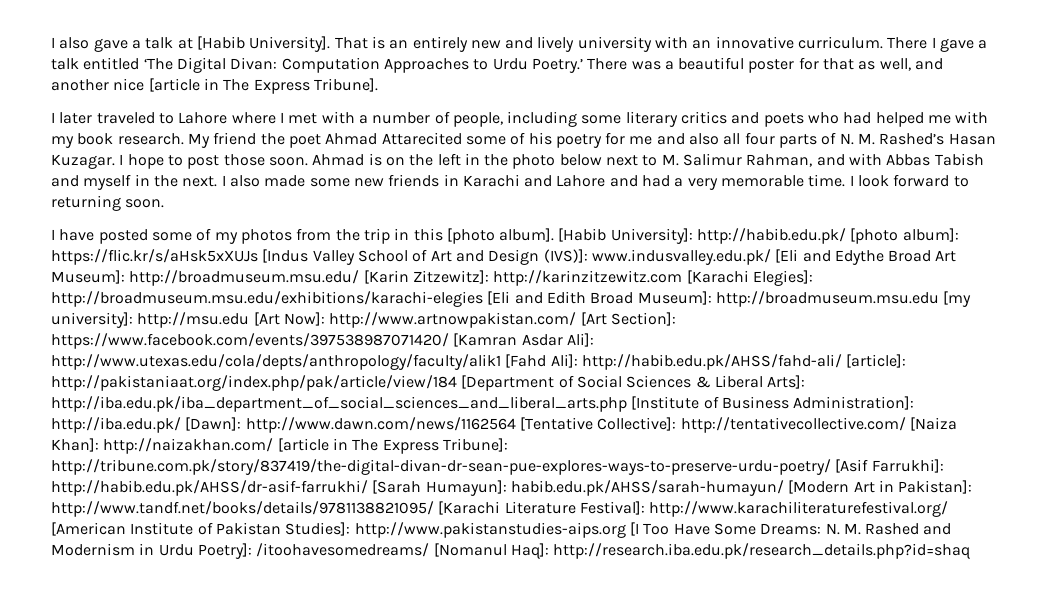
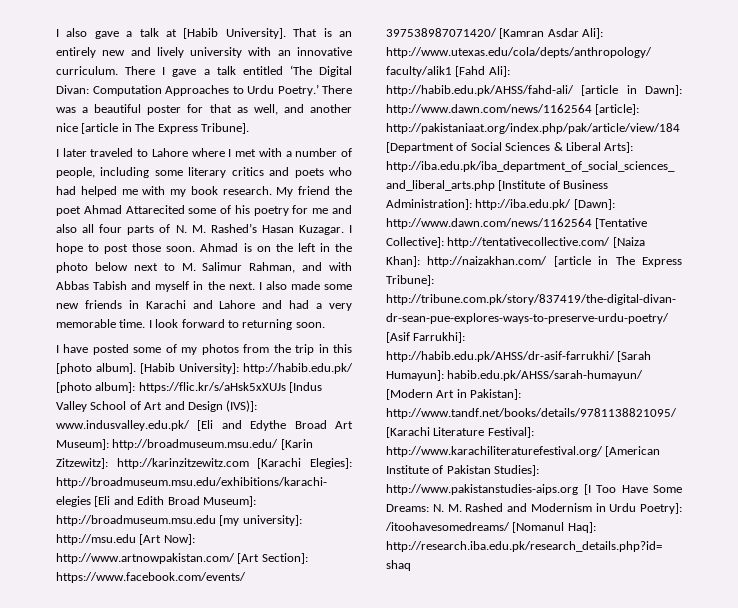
- http://habib.edu.pk/AHSS/fahd-ali/ [article]:
+ http://habib.edu.pk/AHSS/fahd-ali/ [article in Dawn]: http://www.dawn.com/news/1162564 [article]:

